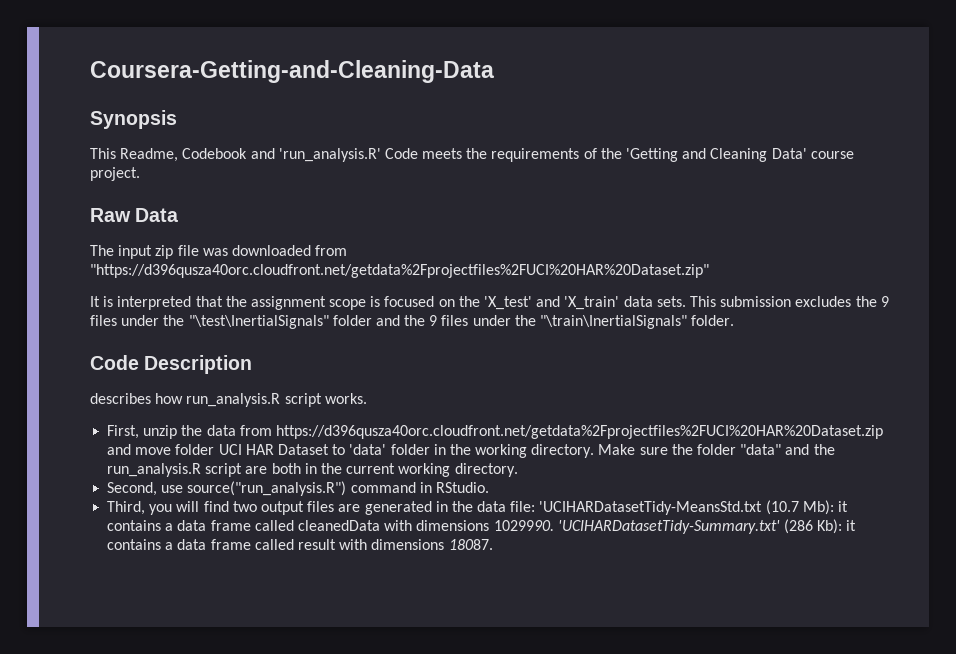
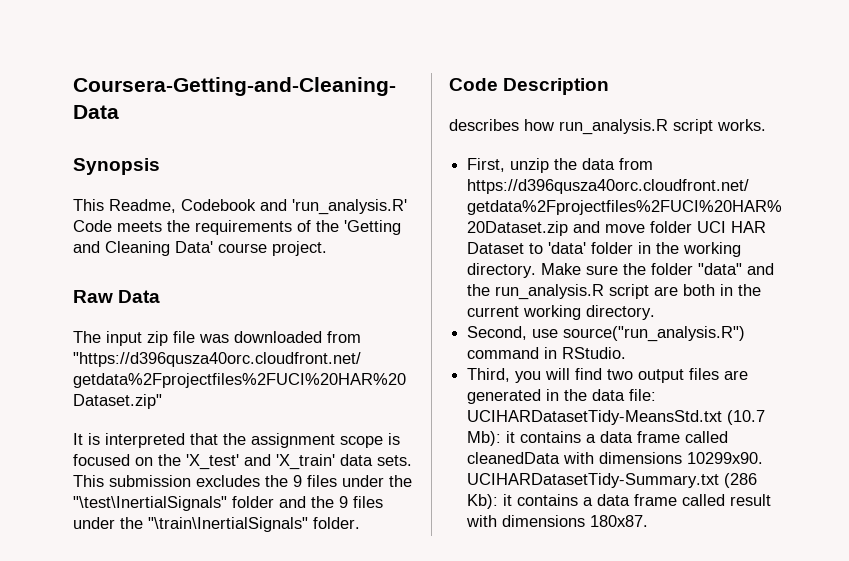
- Third, you will find two output files are generated in the data file: 'UCIHARDatasetTidy-MeansStd.txt (10.7 Mb): it contains a data frame called cleanedData with dimensions 1029990. 'UCIHARDatasetTidy-Summary.txt' (286 Kb): it contains a data frame called result with dimensions 18087.
+ Third, you will find two output files are generated in the data file: UCIHARDatasetTidy-MeansStd.txt (10.7 Mb): it contains a data frame called cleanedData with dimensions 10299x90. UCIHARDatasetTidy-Summary.txt (286 Kb): it contains a data frame called result with dimensions 180x87.

